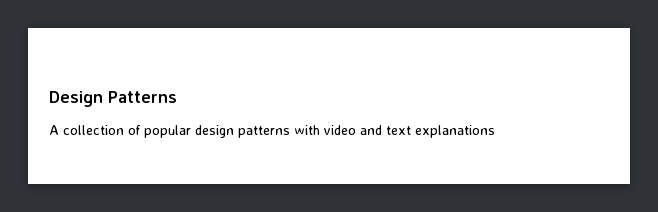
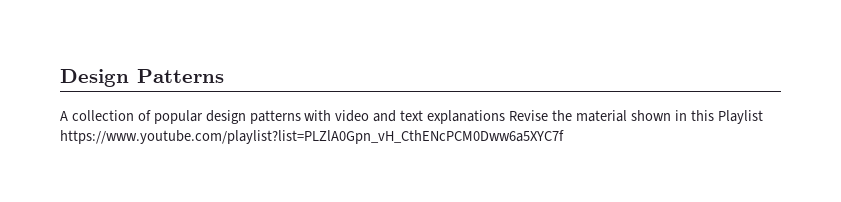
- A collection of popular design patterns with video and text explanations
+ A collection of popular design patterns with video and text explanations Revise the material shown in this Playlist https://www.youtube.com/playlist?list=PLZlA0Gpn_vH_CthENcPCM0Dww6a5XYC7f

